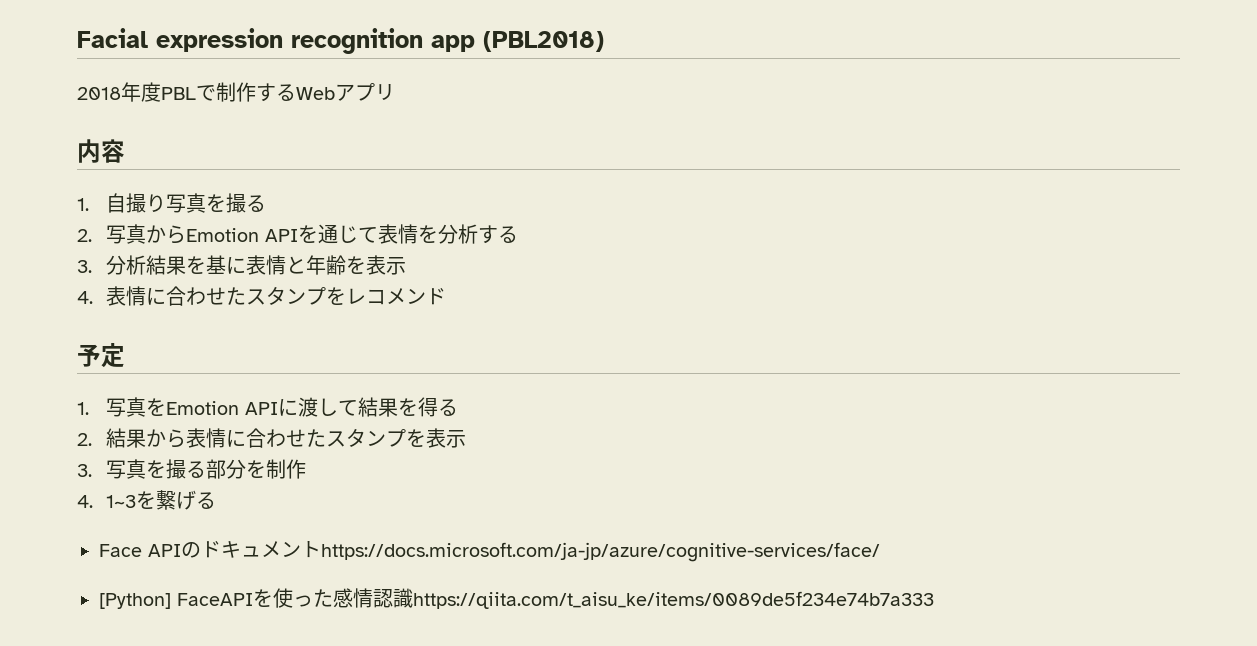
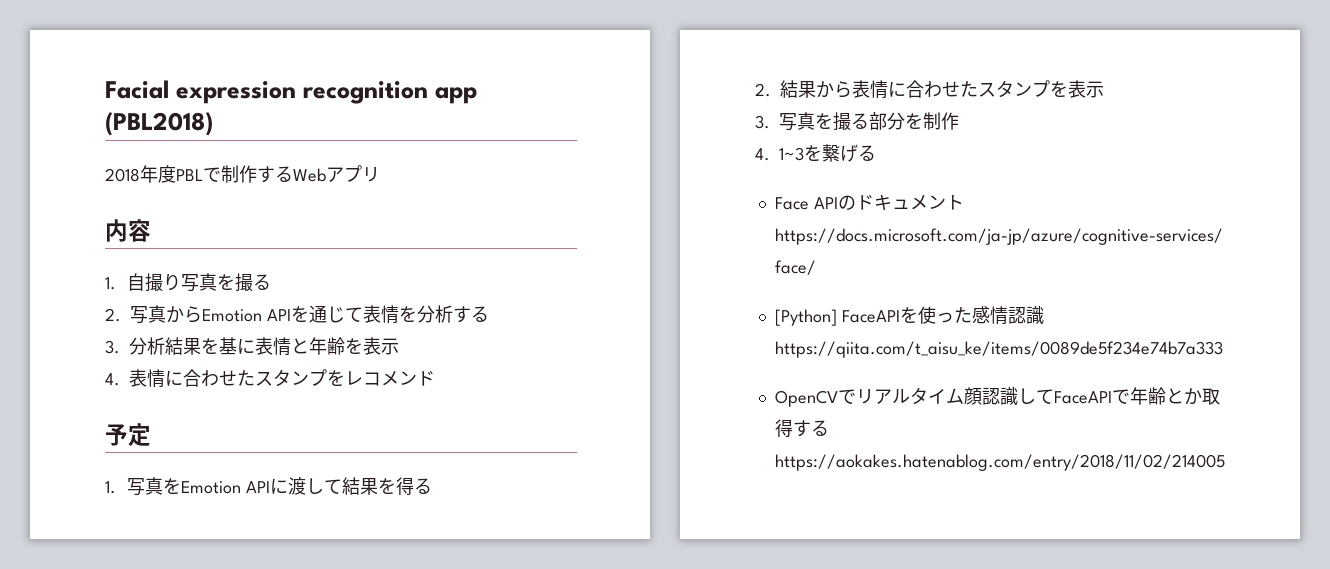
+ OpenCVでリアルタイム顔認識してFaceAPIで年齢とか取得するhttps://aokakes.hatenablog.com/entry/2018/11/02/214005

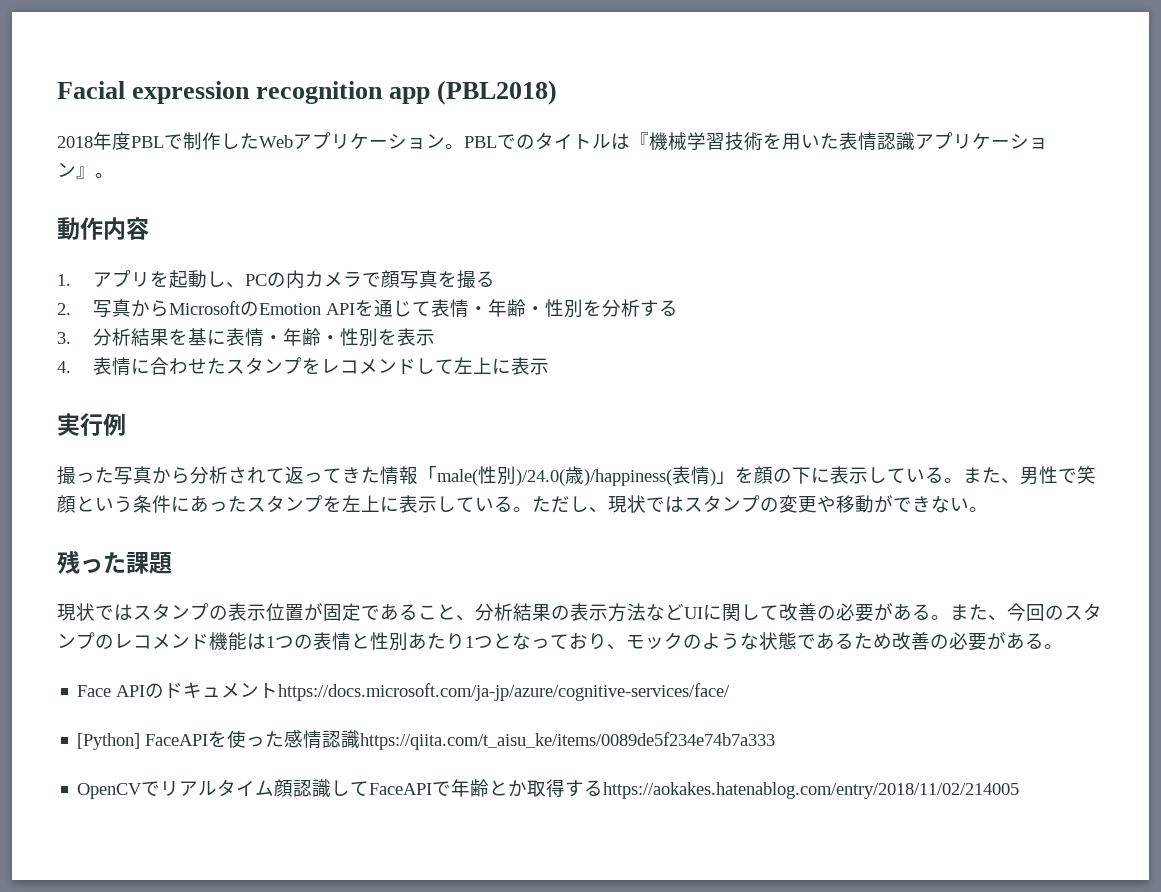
- 2018年度PBLで制作するWebアプリ
- 内容
- 1.自撮り写真を撮る
+ 2018年度PBLで制作したWebアプリケーション。PBLでのタイトルは『機械学習技術を用いた表情認識アプリケーション』。
+ 動作内容
+ 1.アプリを起動し、PCの内カメラで顔写真を撮る
- 2.写真からEmotion APIを通じて表情を分析する
+ 2.写真からMicrosoftのEmotion APIを通じて表情・年齢・性別を分析する
- 3.分析結果を基に表情と年齢を表示
+ 3.分析結果を基に表情・年齢・性別を表示
- 4.表情に合わせたスタンプをレコメンド
- 予定
- 1.写真をEmotion APIに渡して結果を得る
- 2.結果から表情に合わせたスタンプを表示
- 3.写真を撮る部分を制作
- 4. 1~3を繋げる
+ 4.表情に合わせたスタンプをレコメンドして左上に表示
+ 実行例
+ 撮った写真から分析されて返ってきた情報「male(性別)/24.0(歳)/happiness(表情)」を顔の下に表示している。また、男性で笑顔という条件にあったスタンプを左上に表示している。ただし、現状ではスタンプの変更や移動ができない。
+ 残った課題
+ 現状ではスタンプの表示位置が固定であること、分析結果の表示方法などUIに関して改善の必要がある。また、今回のスタンプのレコメンド機能は1つの表情と性別あたり1つとなっており、モックのような状態であるため改善の必要がある。

